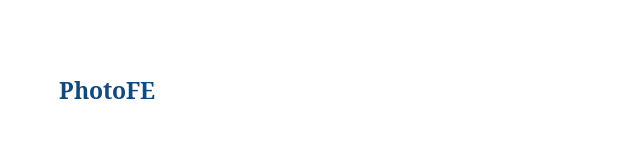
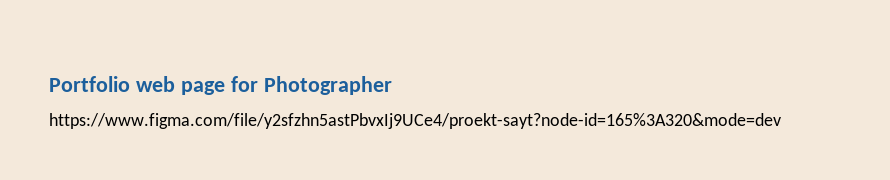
- PhotoFE
+ Portfolio web page for Photographer
+ https://www.figma.com/file/y2sfzhn5astPbvxIj9UCe4/proekt-sayt?node-id=165%3A320&mode=dev

